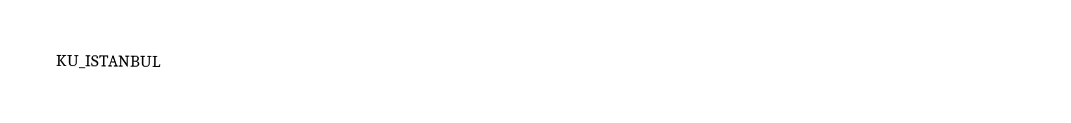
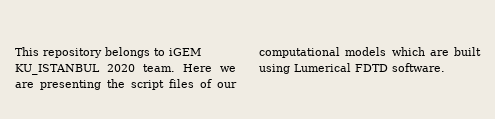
- KU_ISTANBUL
+ This repository belongs to iGEM KU_ISTANBUL 2020 team. Here we are presenting the script files of our computational models which are built using Lumerical FDTD software.

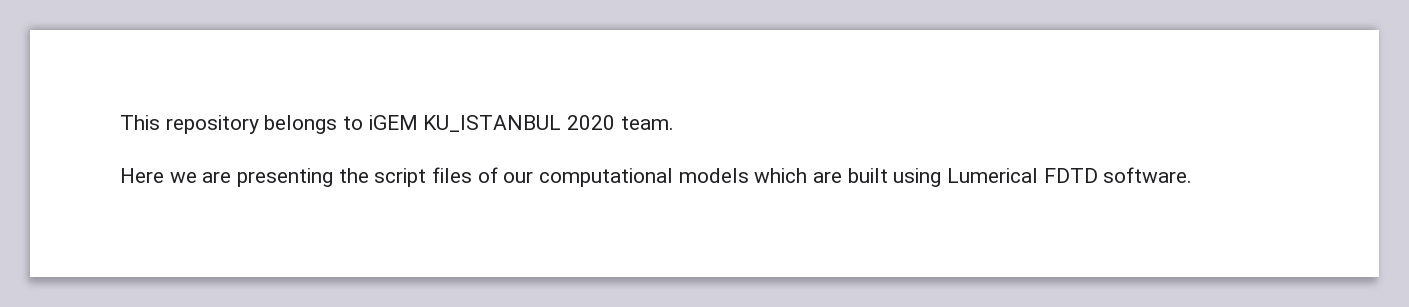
- This repository belongs to iGEM KU_ISTANBUL 2020 team. Here we are presenting the script files of our computational models which are built using Lumerical FDTD software.
+ This repository belongs to iGEM KU_ISTANBUL 2020 team.
+ Here we are presenting the script files of our computational models which are built using Lumerical FDTD software.

